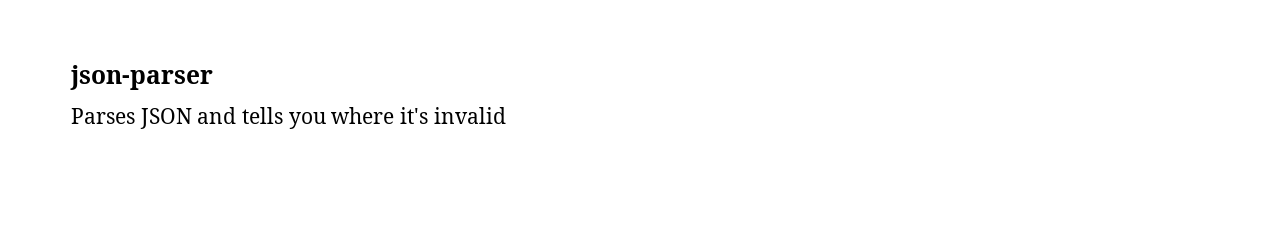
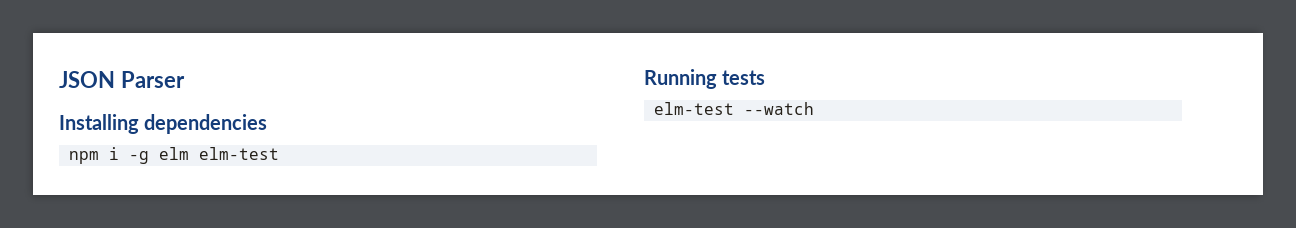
- json-parser
- Parses JSON and tells you where it's invalid
+ JSON Parser
+ Installing dependencies
+ npm i -g elm elm-test
+ Running tests
+ elm-test --watch

